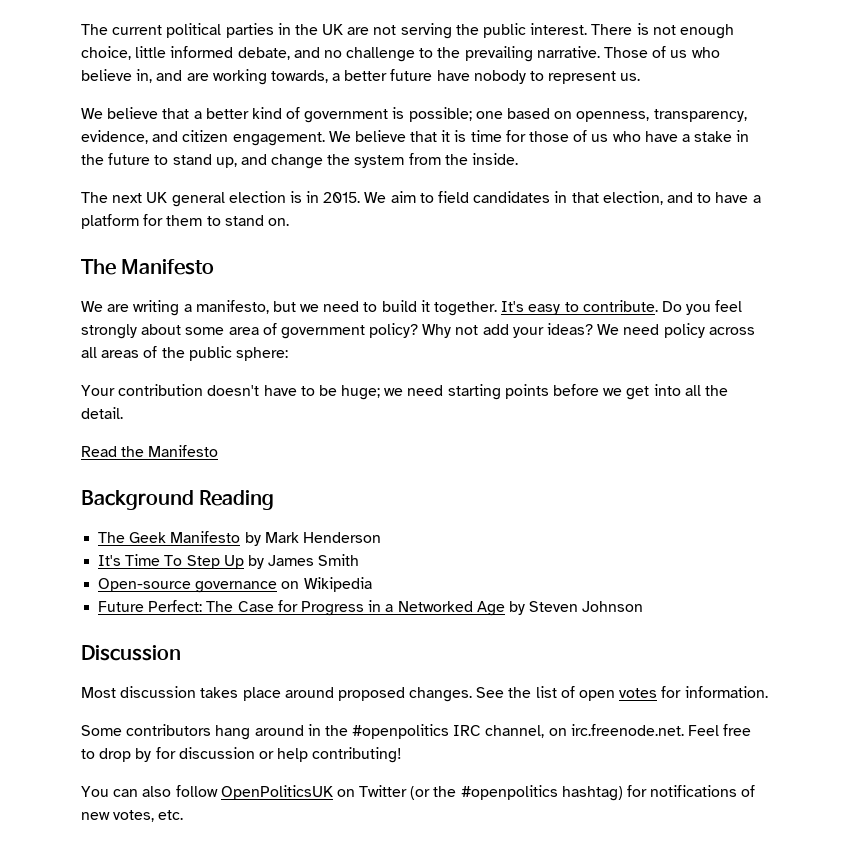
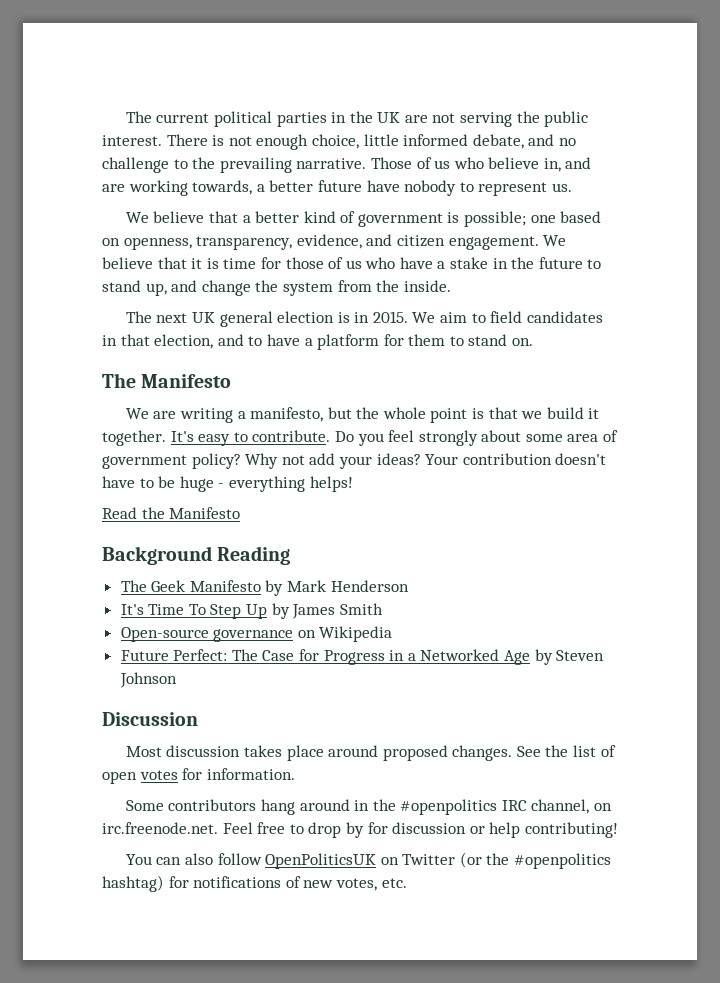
- We are writing a manifesto, but we need to build it together.
+ We are writing a manifesto, but the whole point is that we build it together.
- Why not add your ideas? We need policy across all areas of the public sphere:
- Your contribution doesn't have to be huge; we need starting points before we get into all the detail.
+ Why not add your ideas? Your contribution doesn't have to be huge - everything helps!

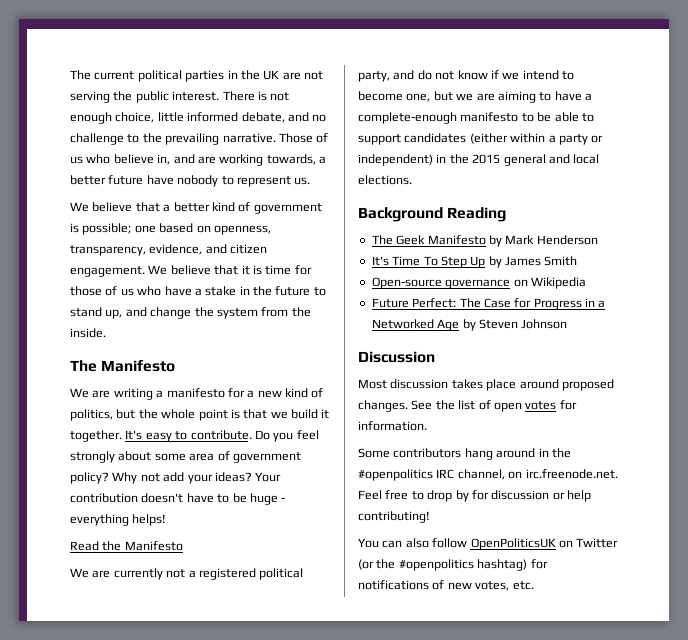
- The next UK general election is in 2015. We aim to field candidates in that election, and to have a platform for them to stand on.
- We are writing a manifesto, but the whole point is that we build it together.
+ We are writing a manifesto for a new kind of politics, but the whole point is that we build it together.
+ We are currently not a registered political party, and do not know if we intend to become one, but we are aiming to have a complete-enough manifesto to be able to support candidates (either within a party or independent) in the 2015 general and local elections.

